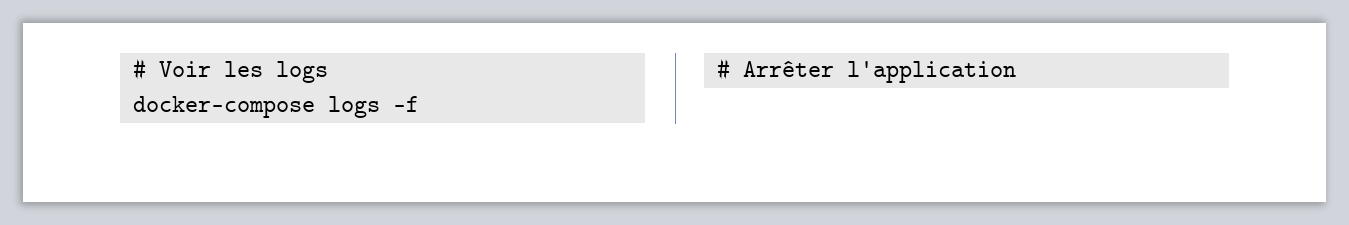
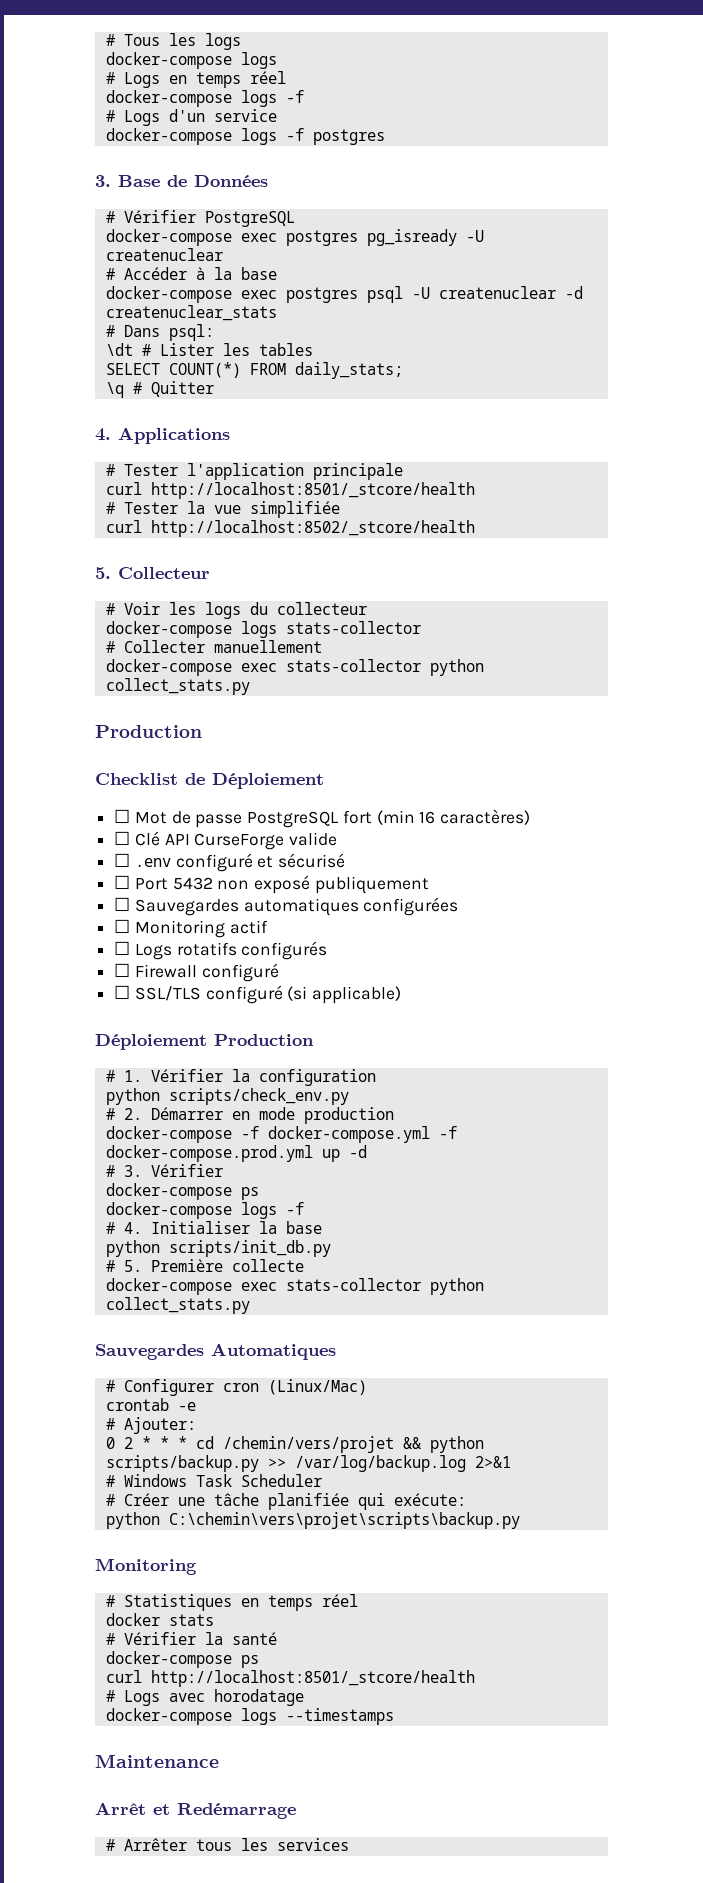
- # Voir les logs
+ # Tous les logs
+ docker-compose logs
+ # Logs en temps réel
  docker-compose logs -f
+ # Logs d'un service
+ docker-compose logs -f postgres
+ 3. Base de Données
+ # Vérifier PostgreSQL
+ docker-compose exec postgres pg_isready -U createnuclear
+ # Accéder à la base
+ docker-compose exec postgres psql -U createnuclear -d createnuclear_stats
+ # Dans psql:
+ \dt # Lister les tables
+ SELECT COUNT(*) FROM daily_stats;
+ \q # Quitter
+ 4. Applications
+ # Tester l'application principale
+ curl http://localhost:8501/_stcore/health
+ # Tester la vue simplifiée
+ curl http://localhost:8502/_stcore/health
+ 5. Collecteur
+ # Voir les logs du collecteur
+ docker-compose logs stats-collector
+ # Collecter manuellement
+ docker-compose exec stats-collector python collect_stats.py
+ Production
+ Checklist de Déploiement
+ ☐ Mot de passe PostgreSQL fort (min 16 caractères)
+ ☐ Clé API CurseForge valide
+ ☐ .env configuré et sécurisé
+ ☐ Port 5432 non exposé publiquement
+ ☐ Sauvegardes automatiques configurées
+ ☐ Monitoring actif
+ ☐ Logs rotatifs configurés
+ ☐ Firewall configuré
+ ☐ SSL/TLS configuré (si applicable)
+ Déploiement Production
+ # 1. Vérifier la configuration
+ python scripts/check_env.py
+ # 2. Démarrer en mode production
+ docker-compose -f docker-compose.yml -f docker-compose.prod.yml up -d
+ # 3. Vérifier
+ docker-compose ps
+ docker-compose logs -f
+ # 4. Initialiser la base
+ python scripts/init_db.py
+ # 5. Première collecte
+ docker-compose exec stats-collector python collect_stats.py
+ Sauvegardes Automatiques
+ # Configurer cron (Linux/Mac)
+ crontab -e
+ # Ajouter:
+ 0 2 * * * cd /chemin/vers/projet && python scripts/backup.py >> /var/log/backup.log 2>&1
+ # Windows Task Scheduler
+ # Créer une tâche planifiée qui exécute:
+ python C:\chemin\vers\projet\scripts\backup.py
+ Monitoring
+ # Statistiques en temps réel
+ docker stats
+ # Vérifier la santé
+ docker-compose ps
+ curl http://localhost:8501/_stcore/health
+ # Logs avec horodatage
+ docker-compose logs --timestamps
+ Maintenance
+ Arrêt et Redémarrage
- # Arrêter l'application
+ # Arrêter tous les services

